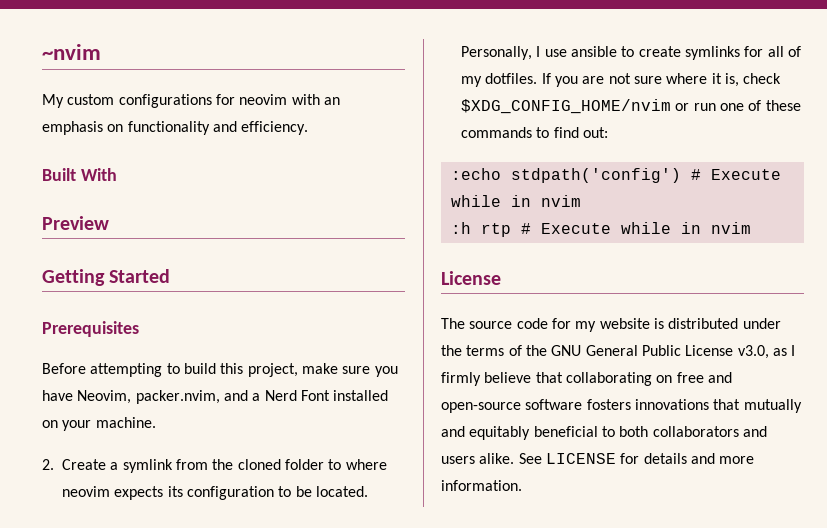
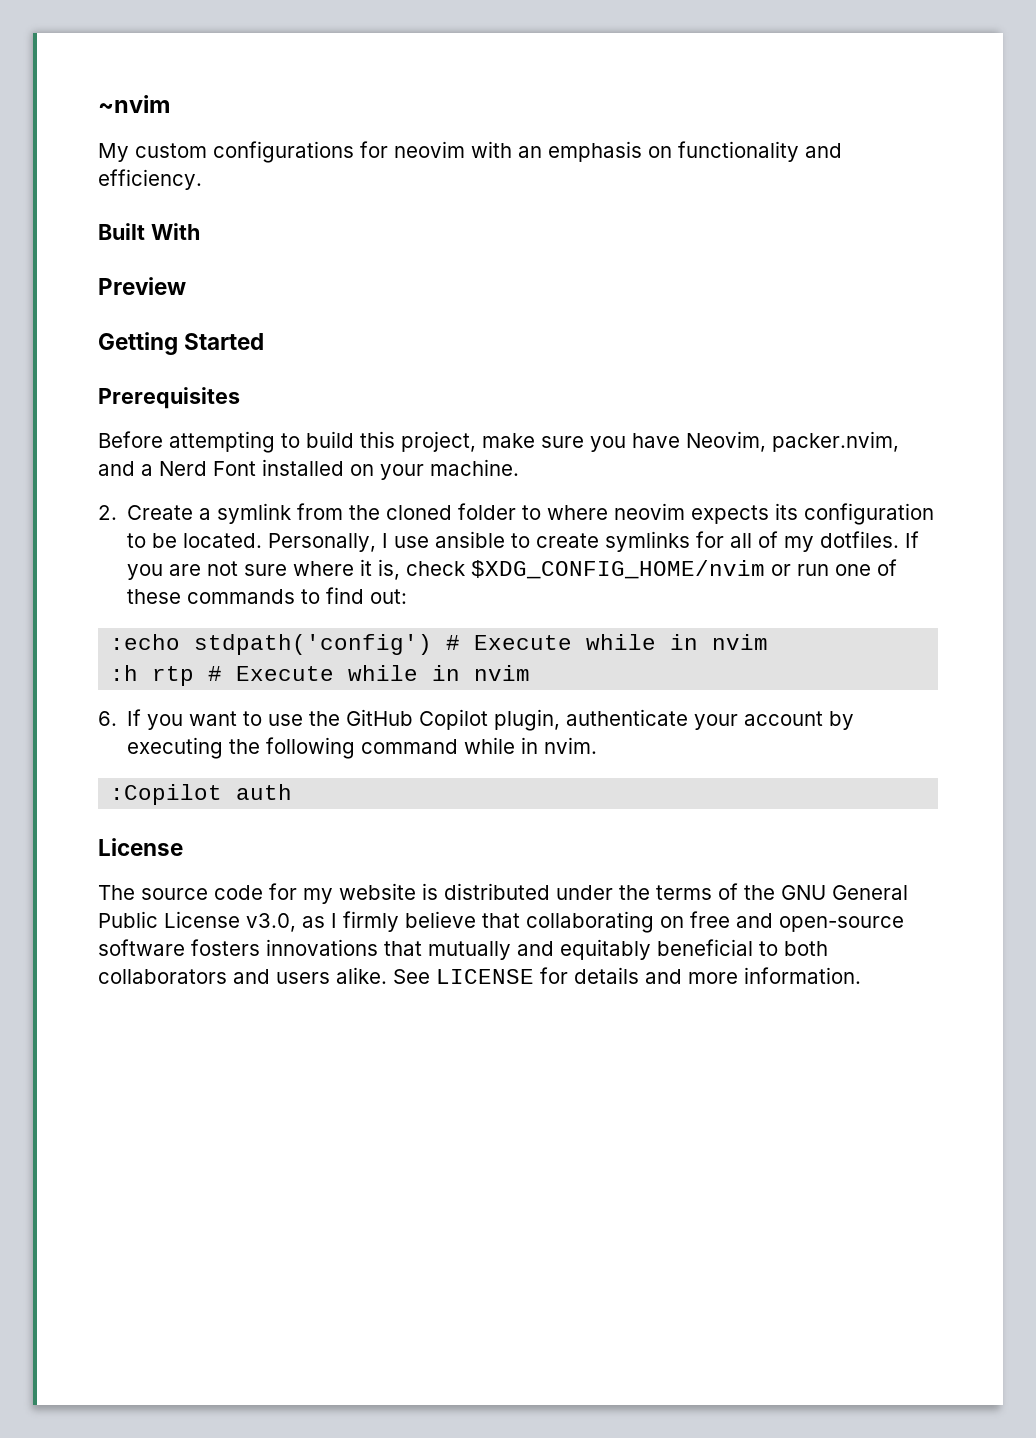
+ 6. If you want to use the GitHub Copilot plugin, authenticate your account by executing the following command while in nvim.
+ :Copilot auth

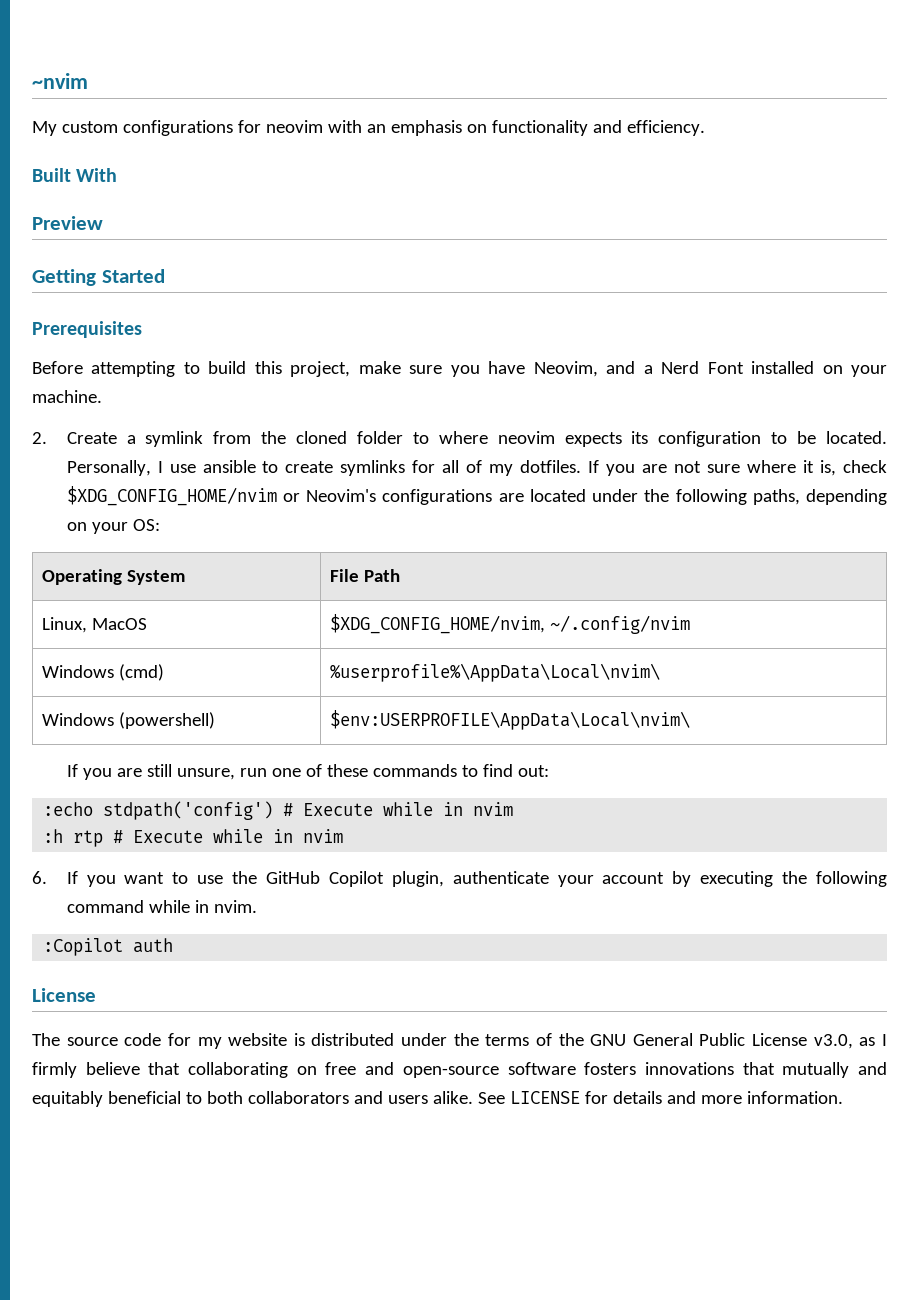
- Before attempting to build this project, make sure you have Neovim, packer.nvim, and a Nerd Font installed on your machine.
+ Before attempting to build this project, make sure you have Neovim, and a Nerd Font installed on your machine.
- If you are not sure where it is, check $XDG_CONFIG_HOME/nvim or run one of these commands to find out:
+ If you are not sure where it is, check $XDG_CONFIG_HOME/nvim or Neovim's configurations are located under the following paths, depending on your OS:
+ Operating System | File Path
+ Linux, MacOS | $XDG_CONFIG_HOME/nvim, ~/.config/nvim
+ Windows (cmd) | %userprofile%\AppData\Local\nvim\
+ Windows (powershell) | $env:USERPROFILE\AppData\Local\nvim\
+ If you are still unsure, run one of these commands to find out:

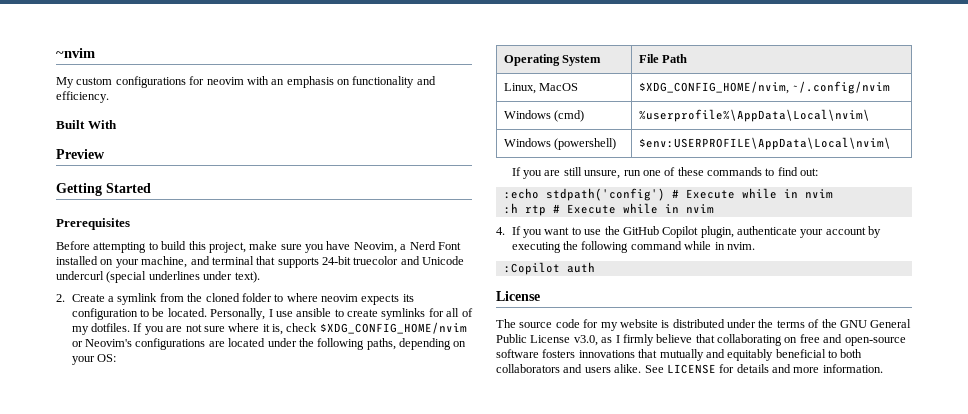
- Before attempting to build this project, make sure you have Neovim, and a Nerd Font installed on your machine.
+ Before attempting to build this project, make sure you have Neovim, a Nerd Font installed on your machine, and terminal that supports 24-bit truecolor and Unicode undercurl (special underlines under text).
- 6. If you want to use the GitHub Copilot plugin, authenticate your account by executing the following command while in nvim.
+ 4. If you want to use the GitHub Copilot plugin, authenticate your account by executing the following command while in nvim.

